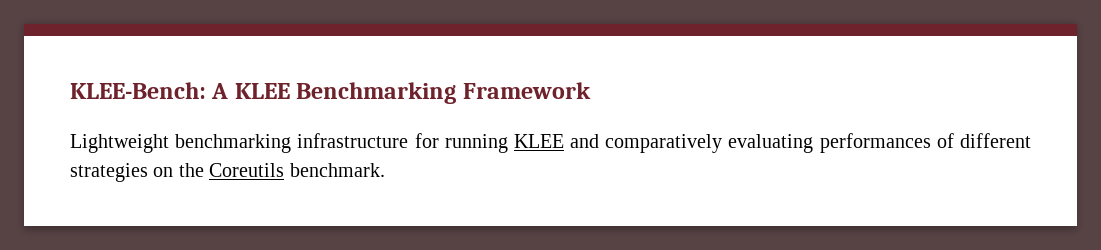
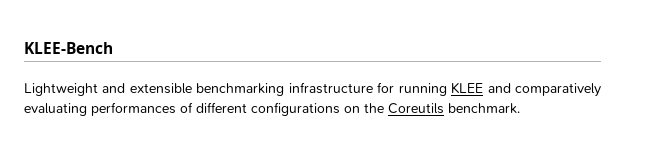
- KLEE-Bench: A KLEE Benchmarking Framework
+ KLEE-Bench
- Lightweight benchmarking infrastructure for running KLEE and comparatively evaluating performances of different strategies on the Coreutils benchmark.
+ Lightweight and extensible benchmarking infrastructure for running KLEE and comparatively evaluating performances of different configurations on the Coreutils benchmark.

